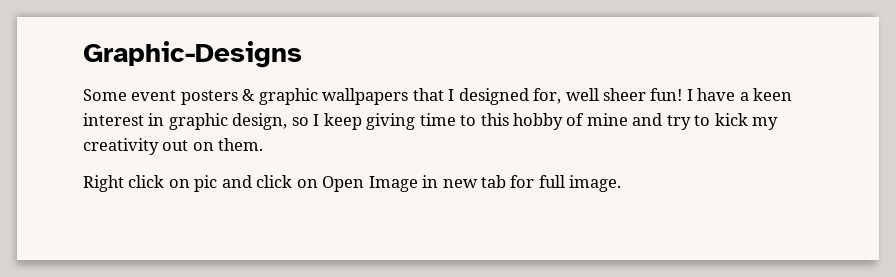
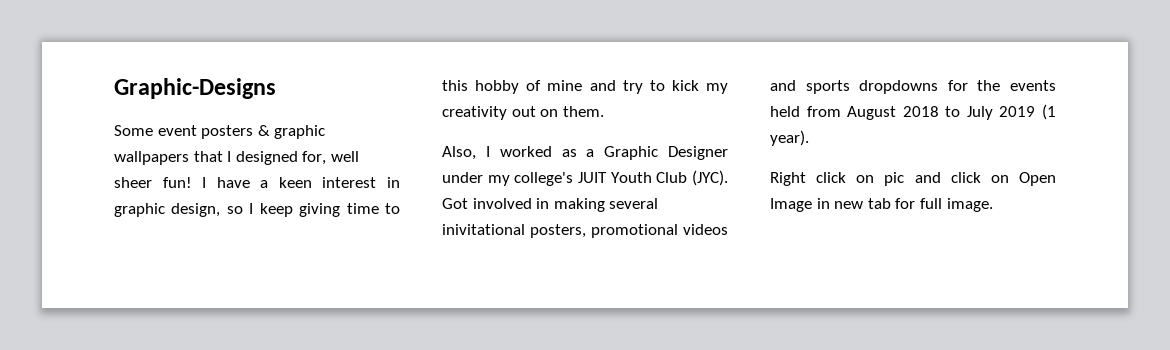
+ Also, I worked as a Graphic Designer under my college's JUIT Youth Club (JYC). Got involved in making several inivitational posters, promotional videos and sports dropdowns for the events held from August 2018 to July 2019 (1 year).

